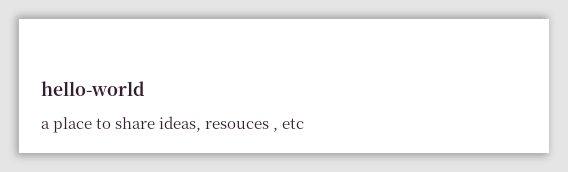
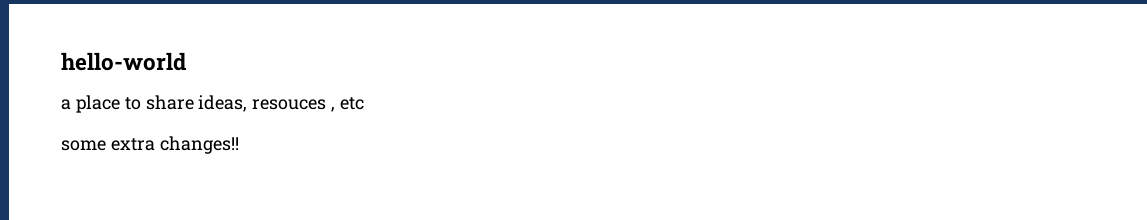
+ some extra changes!!

